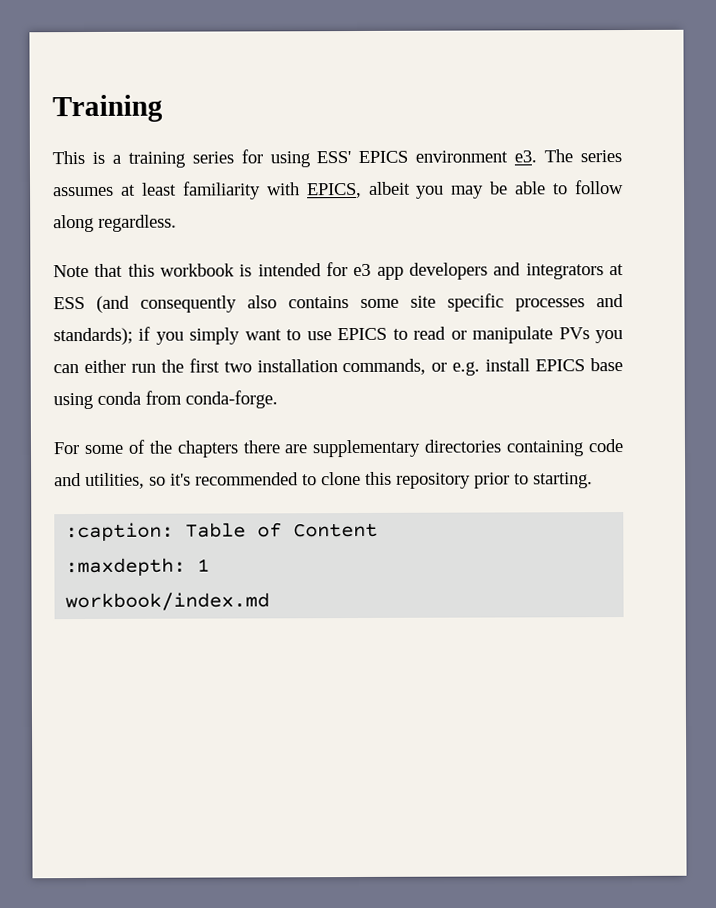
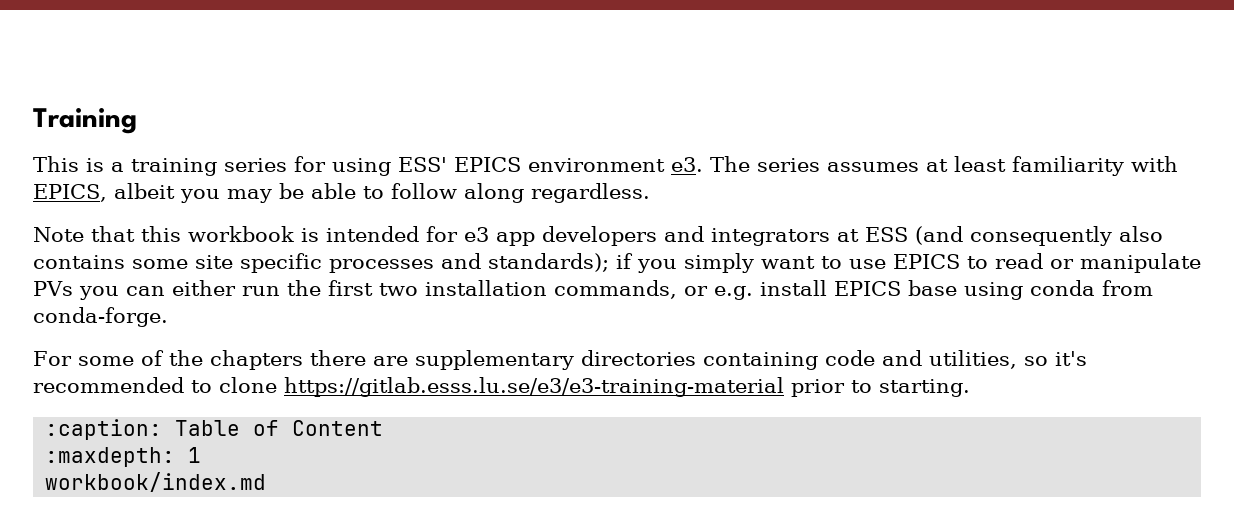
- For some of the chapters there are supplementary directories containing code and utilities, so it's recommended to clone this repository prior to starting.
+ For some of the chapters there are supplementary directories containing code and utilities, so it's recommended to clone https://gitlab.esss.lu.se/e3/e3-training-material prior to starting.

